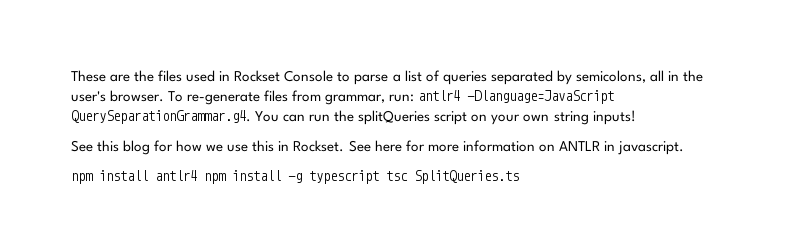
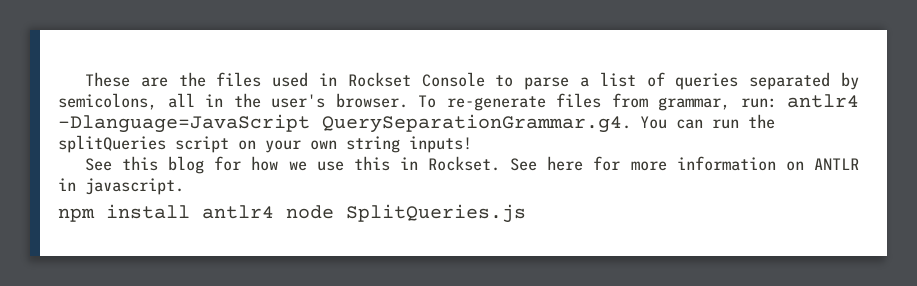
- npm install antlr4 npm install -g typescript tsc SplitQueries.ts
+ npm install antlr4 node SplitQueries.js

